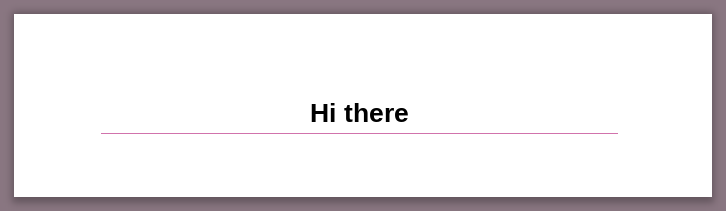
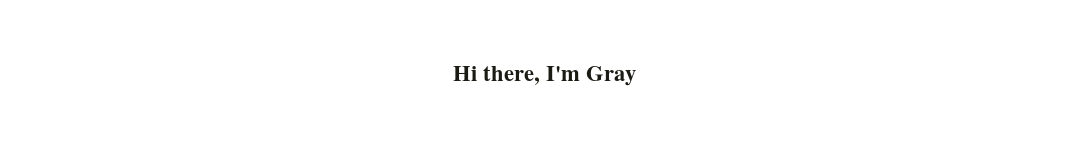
- Hi there
+ Hi there, I'm Gray

